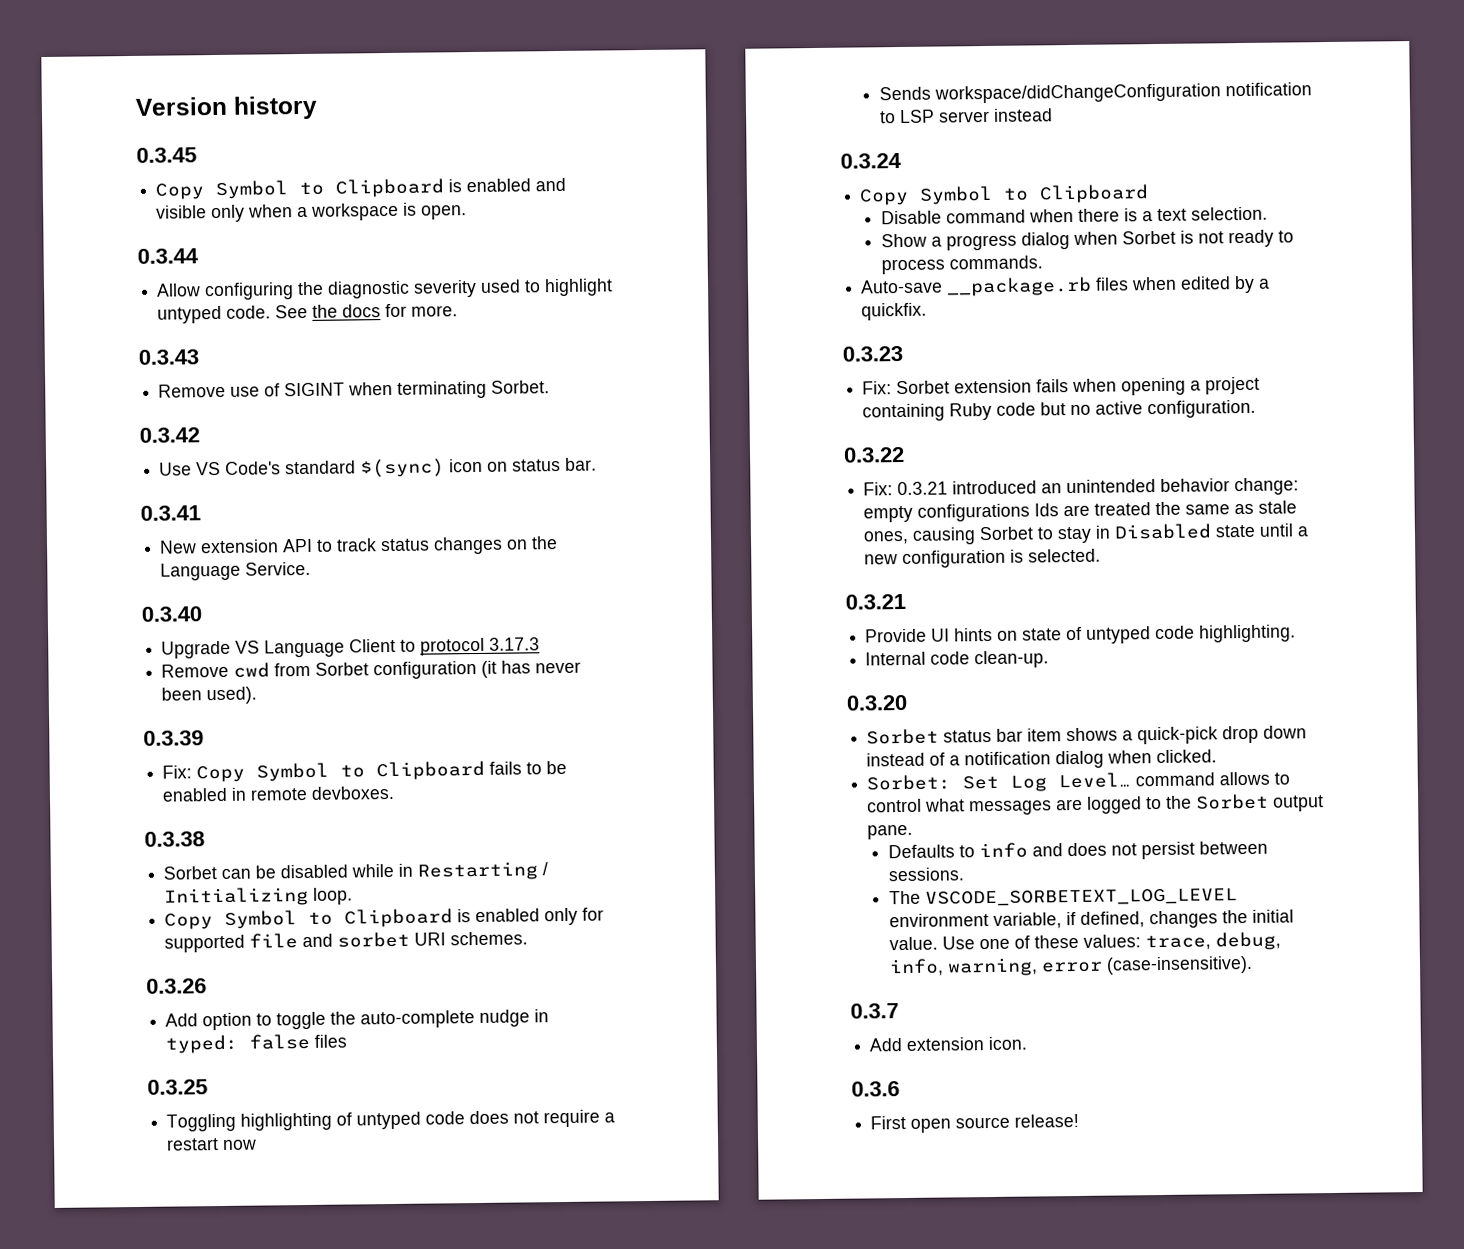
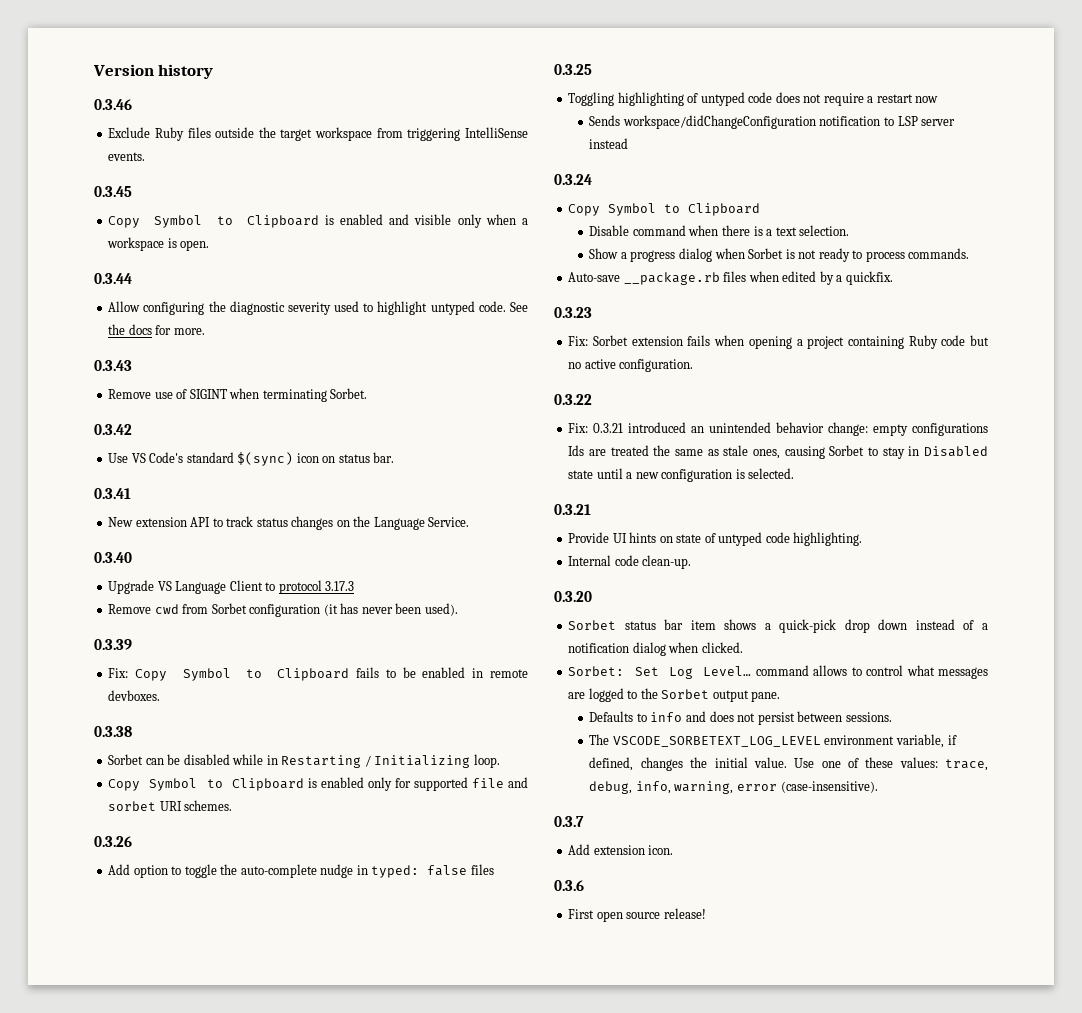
+ 0.3.46
+ Exclude Ruby files outside the target workspace from triggering IntelliSense events.

